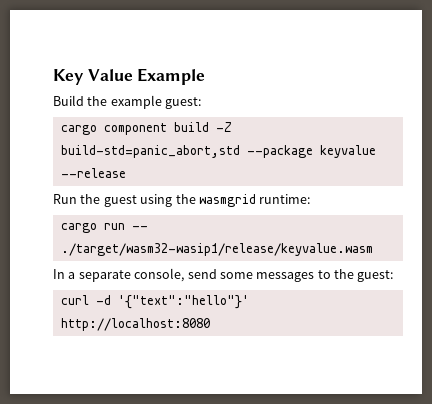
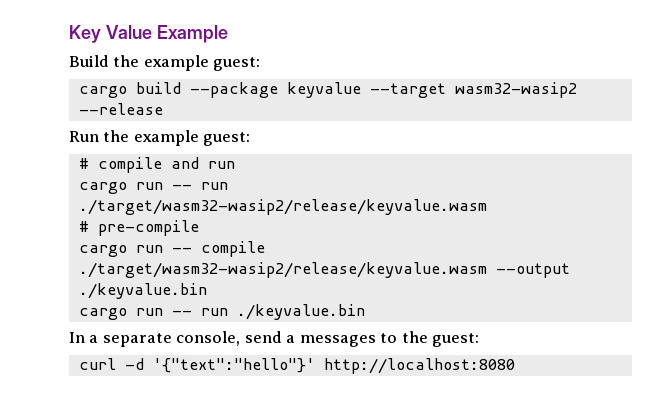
- cargo component build -Z build-std=panic_abort,std --package keyvalue --release
- Run the guest using the wasmgrid runtime:
- cargo run -- ./target/wasm32-wasip1/release/keyvalue.wasm
+ cargo build --package keyvalue --target wasm32-wasip2 --release
+ Run the example guest:
+ # compile and run
+ cargo run -- run ./target/wasm32-wasip2/release/keyvalue.wasm
+ # pre-compile
+ cargo run -- compile ./target/wasm32-wasip2/release/keyvalue.wasm --output ./keyvalue.bin
+ cargo run -- run ./keyvalue.bin
- In a separate console, send some messages to the guest:
+ In a separate console, send a messages to the guest:

